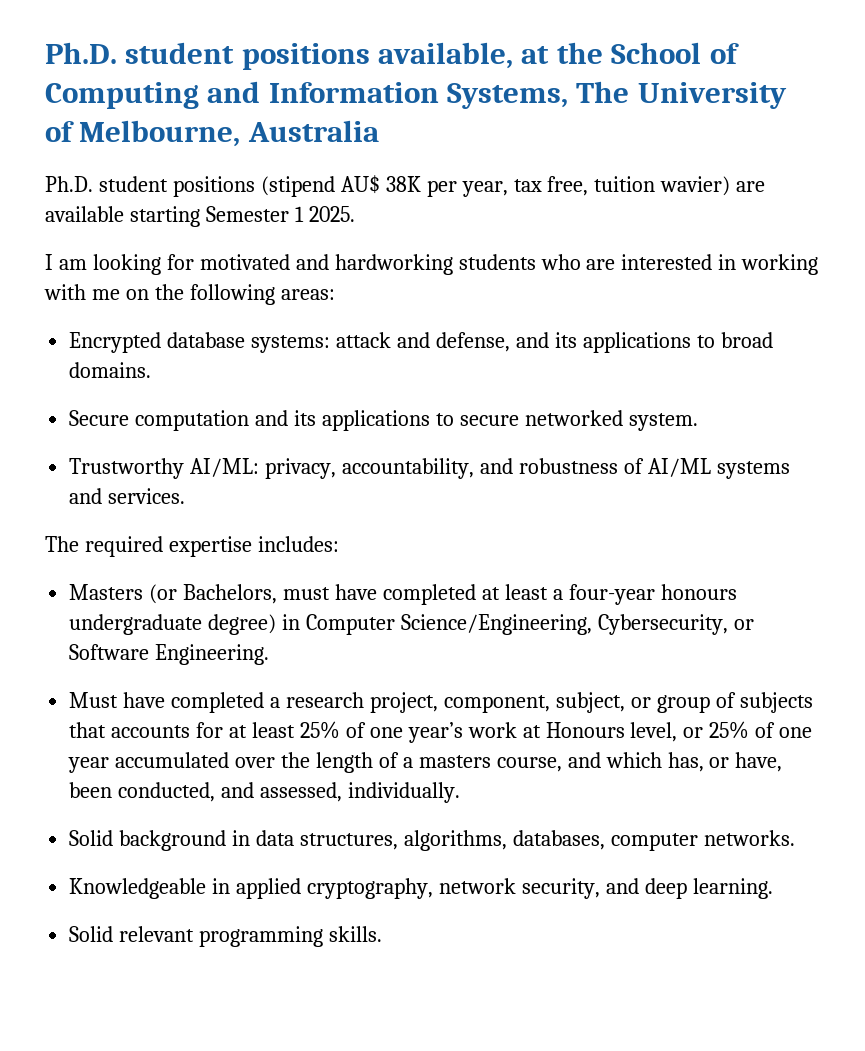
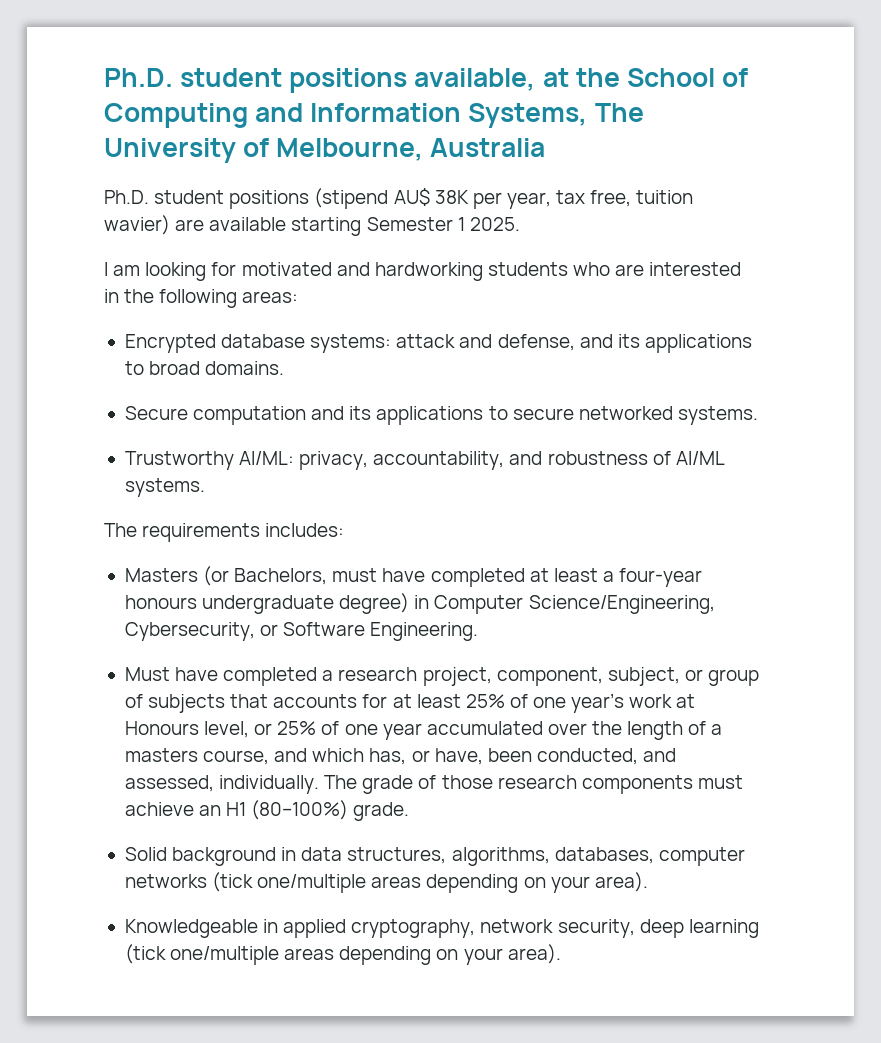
- I am looking for motivated and hardworking students who are interested in working with me on the following areas:
+ I am looking for motivated and hardworking students who are interested in the following areas:
- Secure computation and its applications to secure networked system.
+ Secure computation and its applications to secure networked systems.
- Trustworthy AI/ML: privacy, accountability, and robustness of AI/ML systems and services.
- The required expertise includes:
+ Trustworthy AI/ML: privacy, accountability, and robustness of AI/ML systems.
+ The requirements includes:
+ The grade of those research components must achieve an H1 (80–100%) grade.
- Solid background in data structures, algorithms, databases, computer networks.
+ Solid background in data structures, algorithms, databases, computer networks (tick one/multiple areas depending on your area).
- Knowledgeable in applied cryptography, network security, and deep learning.
- Solid relevant programming skills.
+ Knowledgeable in applied cryptography, network security, deep learning (tick one/multiple areas depending on your area).

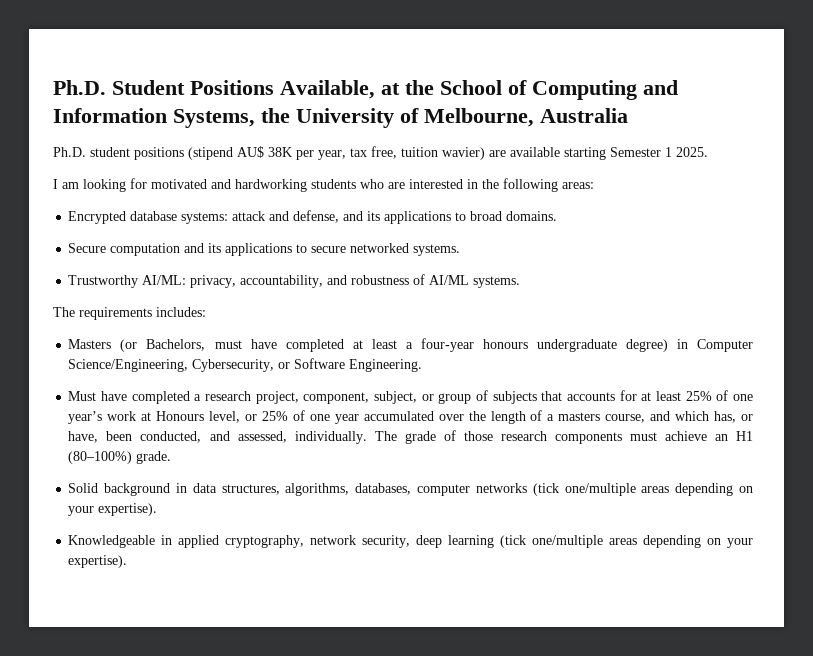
- Ph.D. student positions available, at the School of Computing and Information Systems, The University of Melbourne, Australia
+ Ph.D. Student Positions Available, at the School of Computing and Information Systems, the University of Melbourne, Australia
- Solid background in data structures, algorithms, databases, computer networks (tick one/multiple areas depending on your area).
+ Solid background in data structures, algorithms, databases, computer networks (tick one/multiple areas depending on your expertise).
- Knowledgeable in applied cryptography, network security, deep learning (tick one/multiple areas depending on your area).
+ Knowledgeable in applied cryptography, network security, deep learning (tick one/multiple areas depending on your expertise).

